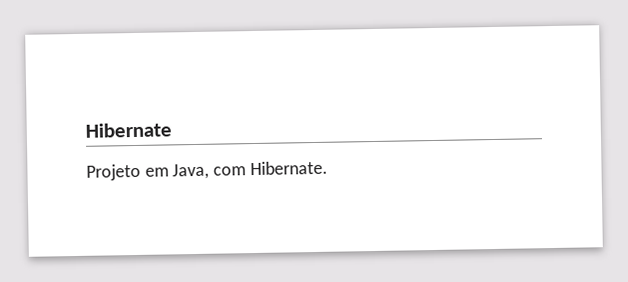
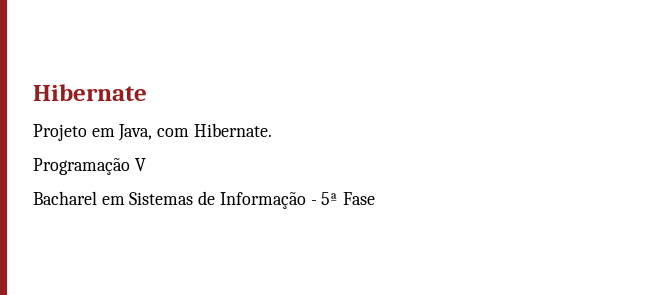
+ Programação V
+ Bacharel em Sistemas de Informação - 5ª Fase

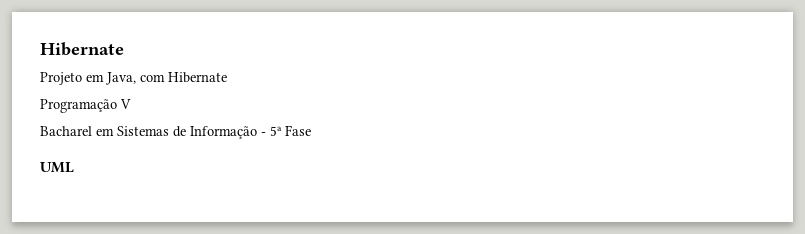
- Projeto em Java, com Hibernate.
+ Projeto em Java, com Hibernate
+ UML

